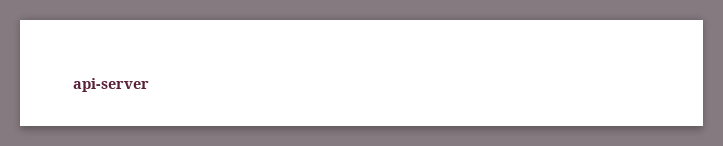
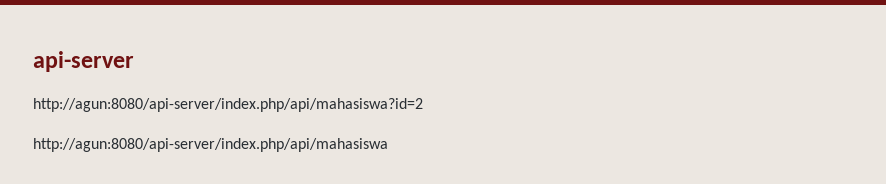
+ http://agun:8080/api-server/index.php/api/mahasiswa?id=2
+ http://agun:8080/api-server/index.php/api/mahasiswa

